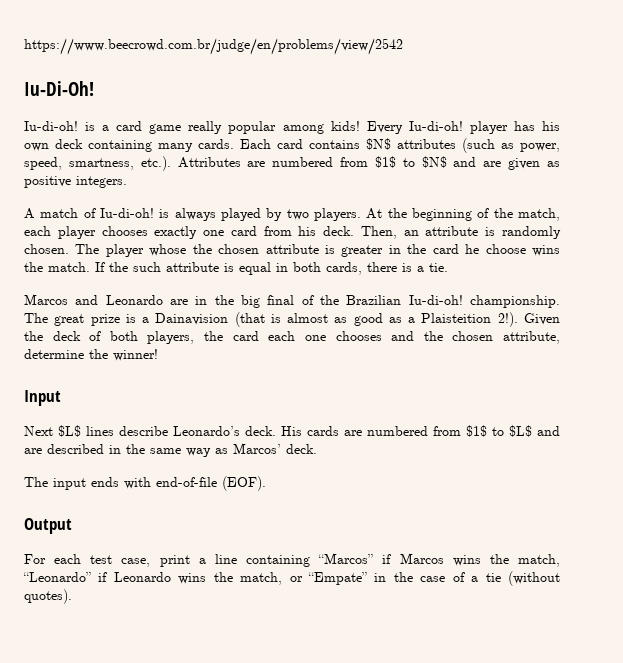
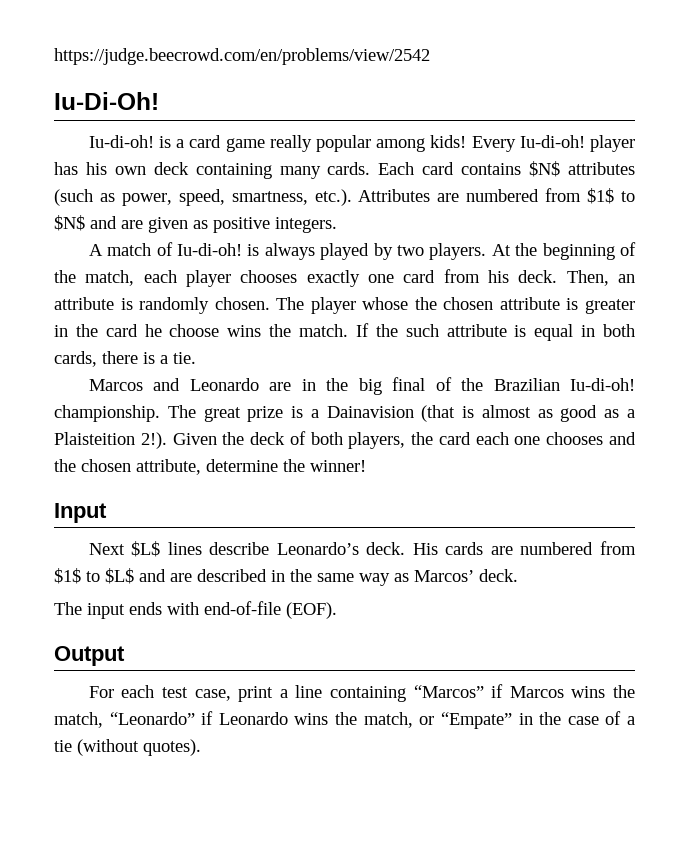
- https://www.beecrowd.com.br/judge/en/problems/view/2542
+ https://judge.beecrowd.com/en/problems/view/2542

